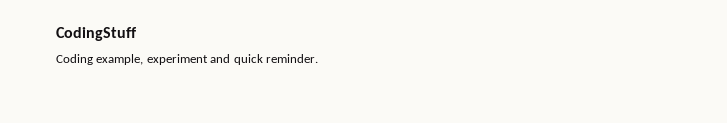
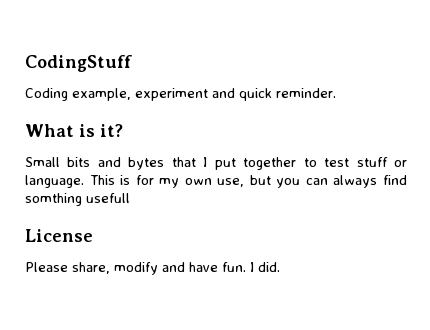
+ What is it?
+ Small bits and bytes that I put together to test stuff or language. This is for my own use, but you can always find somthing usefull
+ License
+ Please share, modify and have fun. I did.

